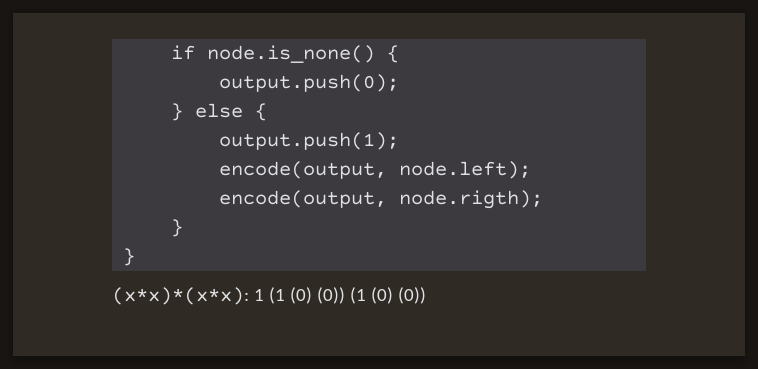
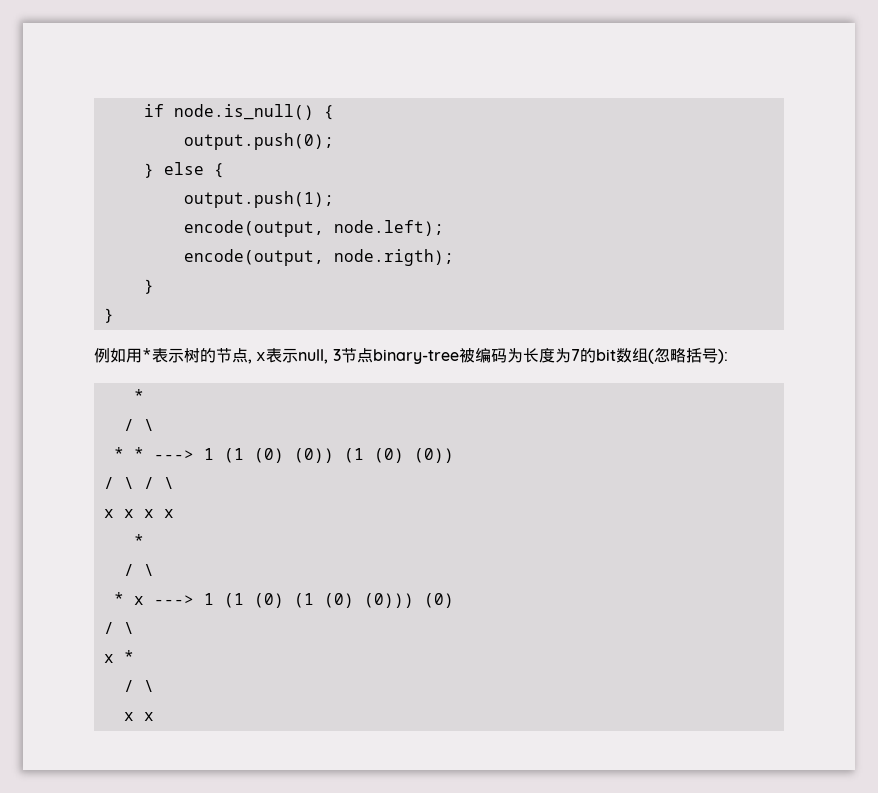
- if node.is_none() {
+ if node.is_null() {
- (x*x)*(x*x): 1 (1 (0) (0)) (1 (0) (0))
+ 例如用*表示树的节点, x表示null, 3节点binary-tree被编码为长度为7的bit数组(忽略括号):
+ *
+ / \
+ * * ---> 1 (1 (0) (0)) (1 (0) (0))
+ / \ / \
+ x x x x
+ *
+ / \
+ * x ---> 1 (1 (0) (1 (0) (0))) (0)
+ / \
+ x *
+ / \
+ x x

